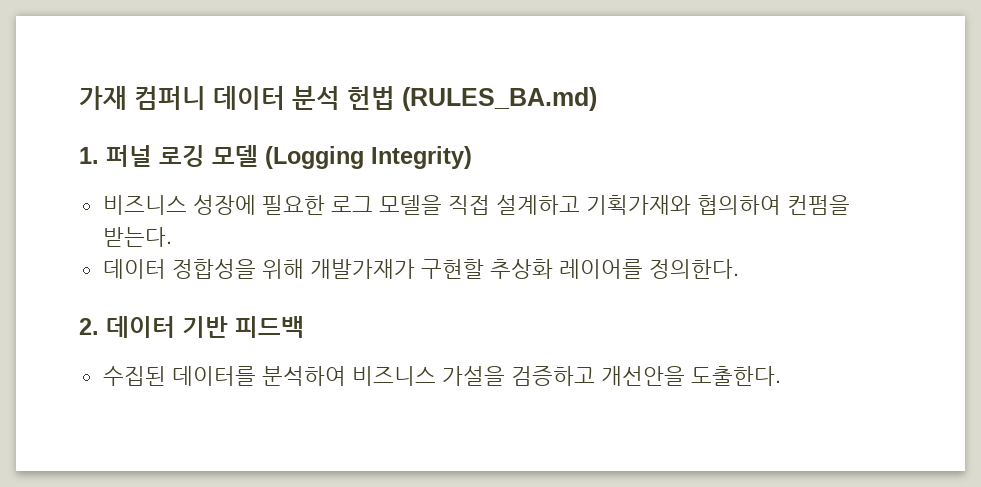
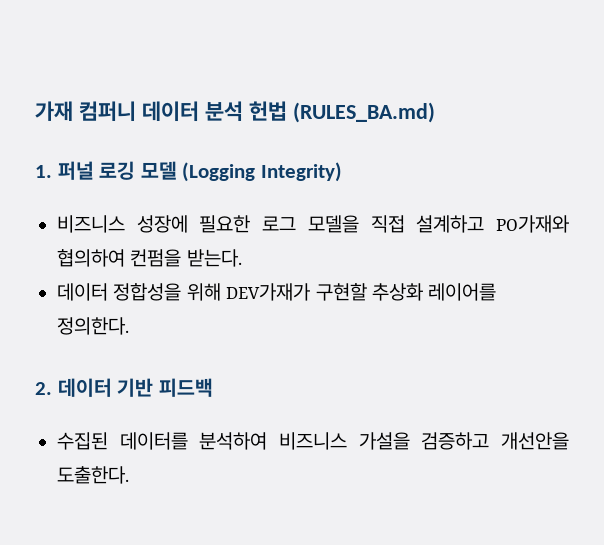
- 비즈니스 성장에 필요한 로그 모델을 직접 설계하고 기획가재와 협의하여 컨펌을 받는다.
+ 비즈니스 성장에 필요한 로그 모델을 직접 설계하고 PO가재와 협의하여 컨펌을 받는다.
- 데이터 정합성을 위해 개발가재가 구현할 추상화 레이어를 정의한다.
+ 데이터 정합성을 위해 DEV가재가 구현할 추상화 레이어를 정의한다.

